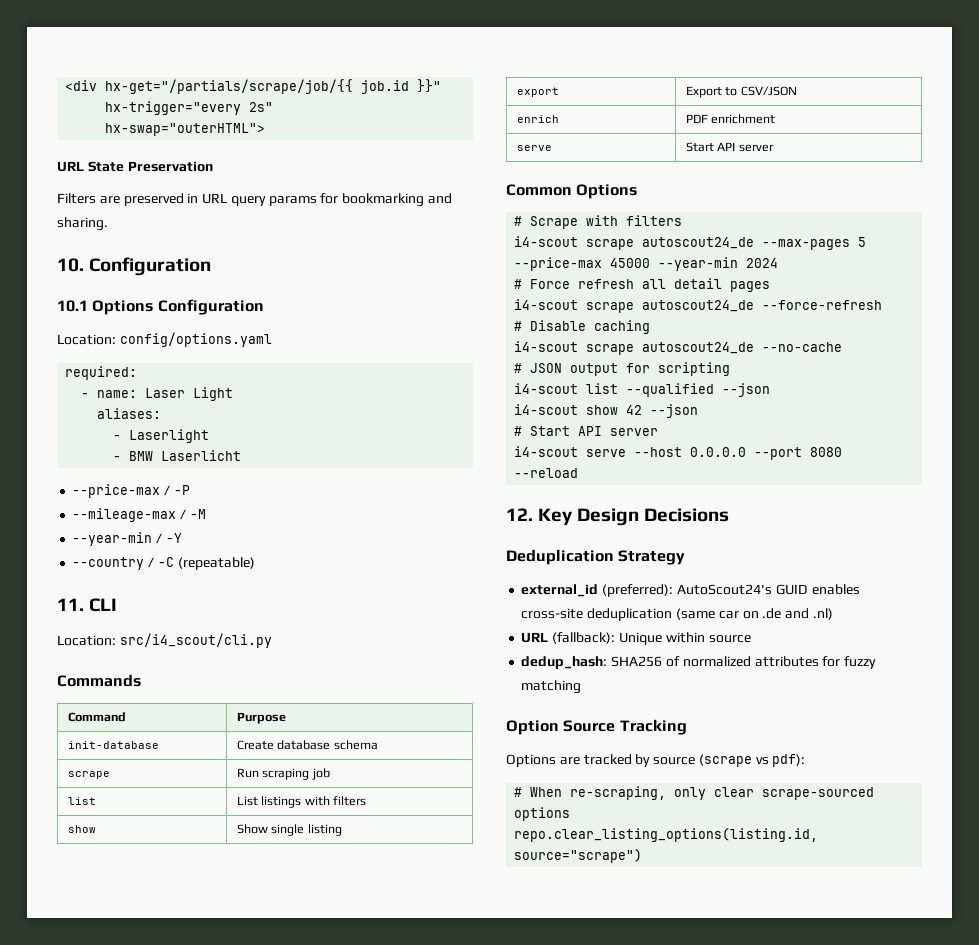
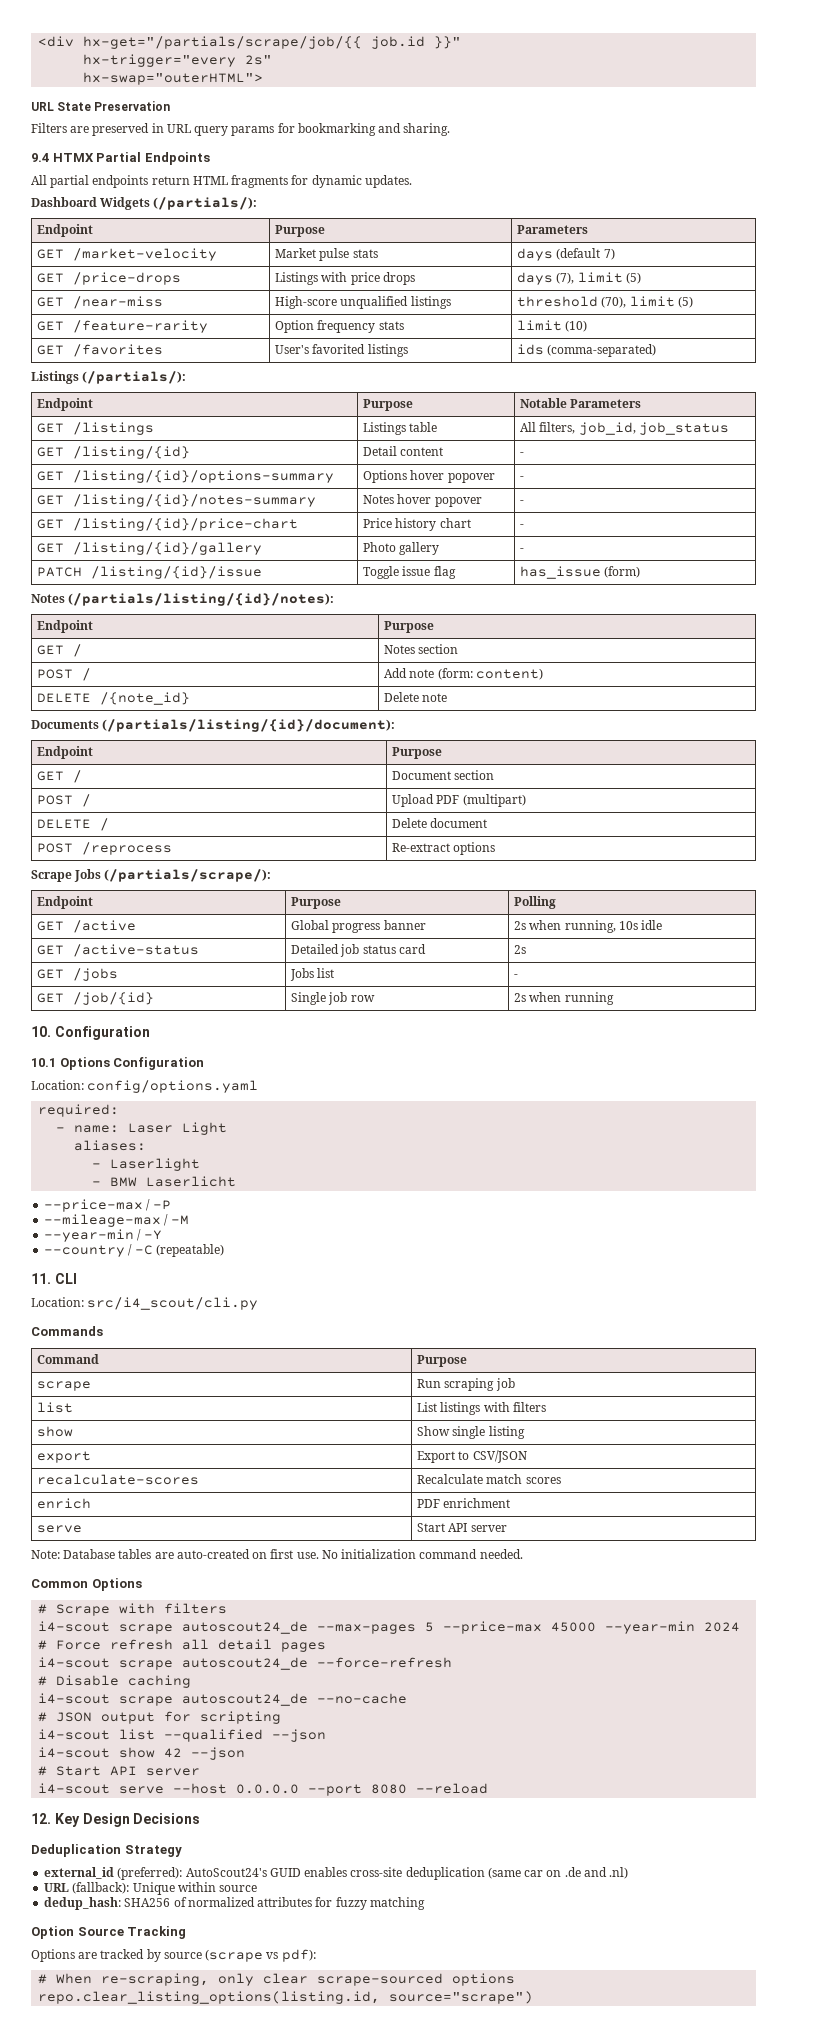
+ 9.4 HTMX Partial Endpoints
+ All partial endpoints return HTML fragments for dynamic updates.
+ Dashboard Widgets (/partials/):
+ Endpoint | Purpose | Parameters
+ GET /market-velocity | Market pulse stats | days (default 7)
+ GET /price-drops | Listings with price drops | days (7), limit (5)
+ GET /near-miss | High-score unqualified listings | threshold (70), limit (5)
+ GET /feature-rarity | Option frequency stats | limit (10)
+ GET /favorites | User's favorited listings | ids (comma-separated)
+ Listings (/partials/):
+ Endpoint | Purpose | Notable Parameters
+ GET /listings | Listings table | All filters, job_id, job_status
+ GET /listing/{id} | Detail content | -
+ GET /listing/{id}/options-summary | Options hover popover | -
+ GET /listing/{id}/notes-summary | Notes hover popover | -
+ GET /listing/{id}/price-chart | Price history chart | -
+ GET /listing/{id}/gallery | Photo gallery | -
+ PATCH /listing/{id}/issue | Toggle issue flag | has_issue (form)
+ Notes (/partials/listing/{id}/notes):
+ Endpoint | Purpose
+ GET / | Notes section
+ POST / | Add note (form: content)
+ DELETE /{note_id} | Delete note
+ Documents (/partials/listing/{id}/document):
+ Endpoint | Purpose
+ GET / | Document section
+ POST / | Upload PDF (multipart)
+ DELETE / | Delete document
+ POST /reprocess | Re-extract options
+ Scrape Jobs (/partials/scrape/):
+ Endpoint | Purpose | Polling
+ GET /active | Global progress banner | 2s when running, 10s idle
+ GET /active-status | Detailed job status card | 2s
+ GET /jobs | Jobs list | -
+ GET /job/{id} | Single job row | 2s when running
- init-database | Create database schema
+ recalculate-scores | Recalculate match scores
+ Note: Database tables are auto-created on first use. No initialization command needed.

